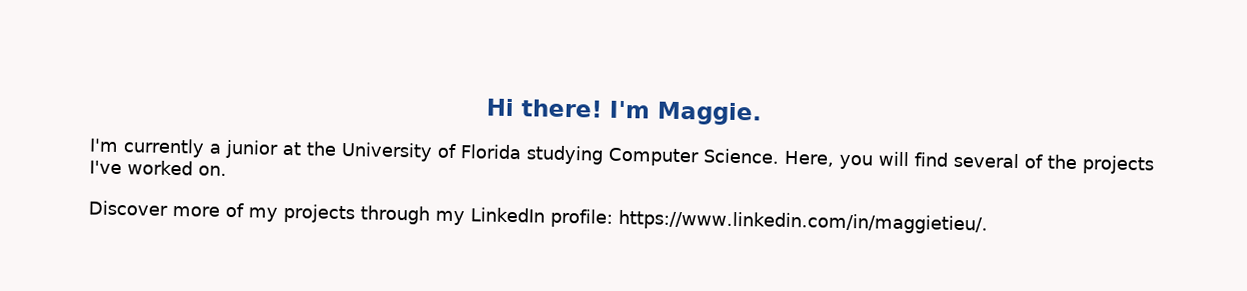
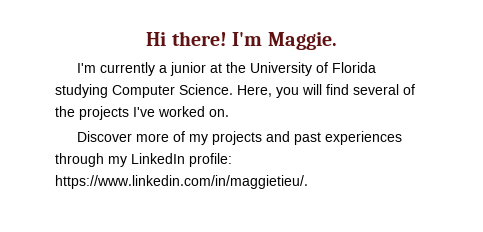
- Discover more of my projects through my LinkedIn profile: https://www.linkedin.com/in/maggietieu/.
+ Discover more of my projects and past experiences through my LinkedIn profile: https://www.linkedin.com/in/maggietieu/.

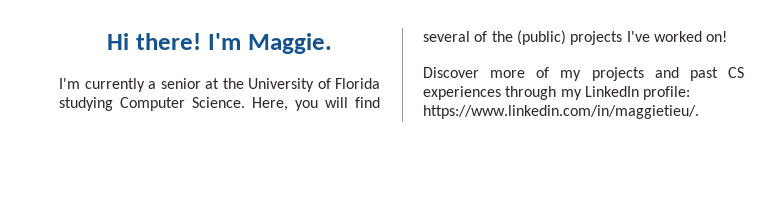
- I'm currently a junior at the University of Florida studying Computer Science.
+ I'm currently a senior at the University of Florida studying Computer Science.
- Here, you will find several of the projects I've worked on.
+ Here, you will find several of the (public) projects I've worked on!
- Discover more of my projects and past experiences through my LinkedIn profile: https://www.linkedin.com/in/maggietieu/.
+ Discover more of my projects and past CS experiences through my LinkedIn profile: https://www.linkedin.com/in/maggietieu/.

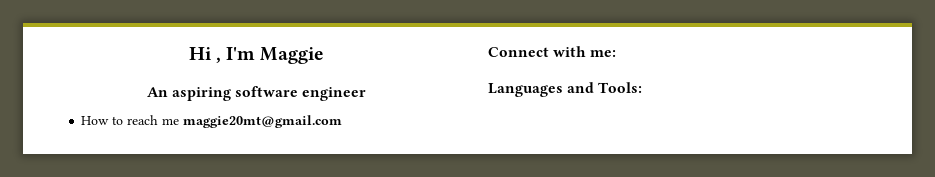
- Hi there! I'm Maggie.
- I'm currently a senior at the University of Florida studying Computer Science. Here, you will find several of the (public) projects I've worked on!
- Discover more of my projects and past CS experiences through my LinkedIn profile: https://www.linkedin.com/in/maggietieu/.
+ Hi , I'm Maggie
+ An aspiring software engineer
+ How to reach me maggie20mt@gmail.com
+ Connect with me:
+ Languages and Tools:

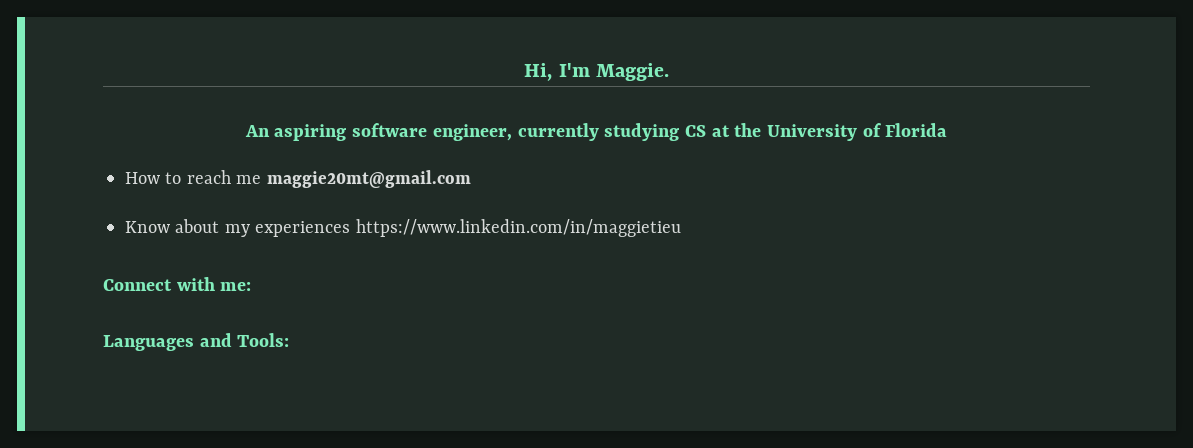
- Hi , I'm Maggie
+ Hi, I'm Maggie.
- An aspiring software engineer
+ An aspiring software engineer, currently studying CS at the University of Florida
+ Know about my experiences https://www.linkedin.com/in/maggietieu

